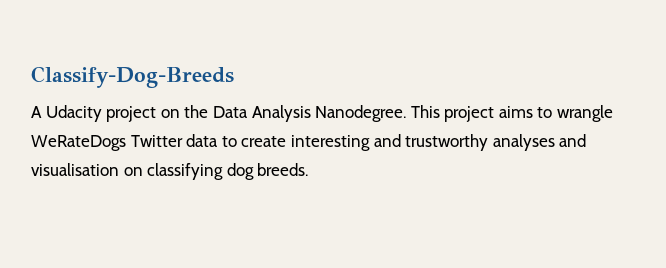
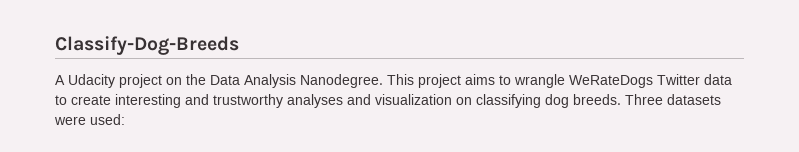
- This project aims to wrangle WeRateDogs Twitter data to create interesting and trustworthy analyses and visualisation on classifying dog breeds.
+ This project aims to wrangle WeRateDogs Twitter data to create interesting and trustworthy analyses and visualization on classifying dog breeds.
+ Three datasets were used:

